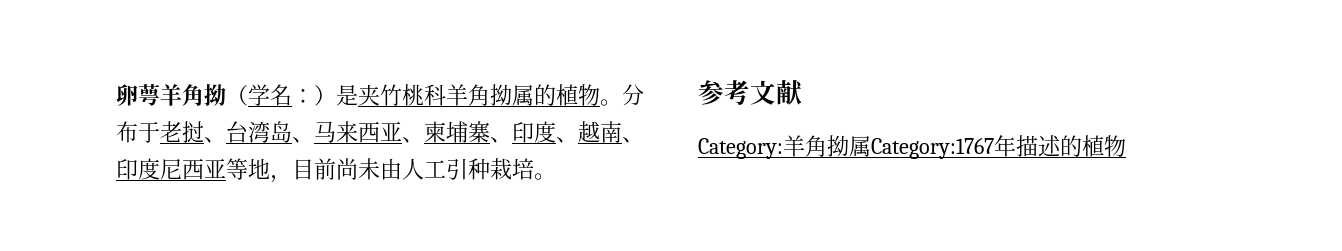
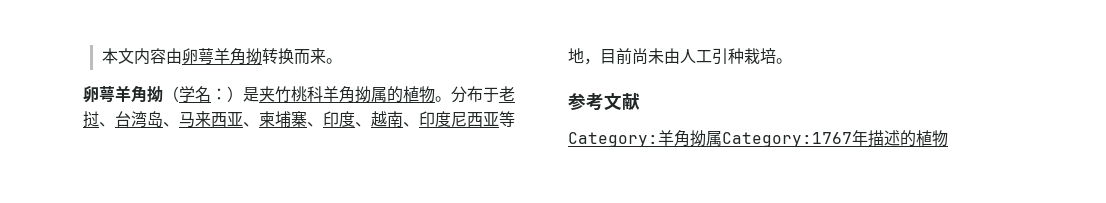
+ 本文内容由卵萼羊角拗转换而来。

